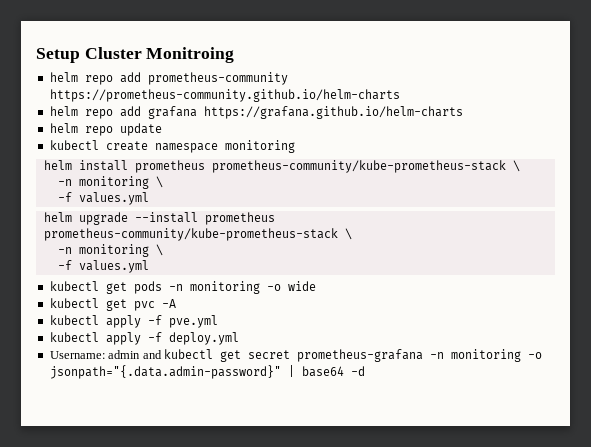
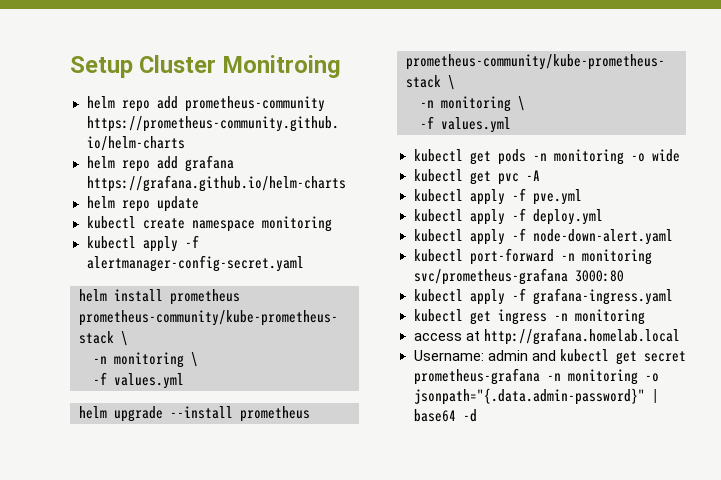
+ kubectl apply -f alertmanager-config-secret.yaml
+ kubectl apply -f node-down-alert.yaml
+ kubectl port-forward -n monitoring svc/prometheus-grafana 3000:80
+ kubectl apply -f grafana-ingress.yaml
+ kubectl get ingress -n monitoring
+ access at http://grafana.homelab.local

